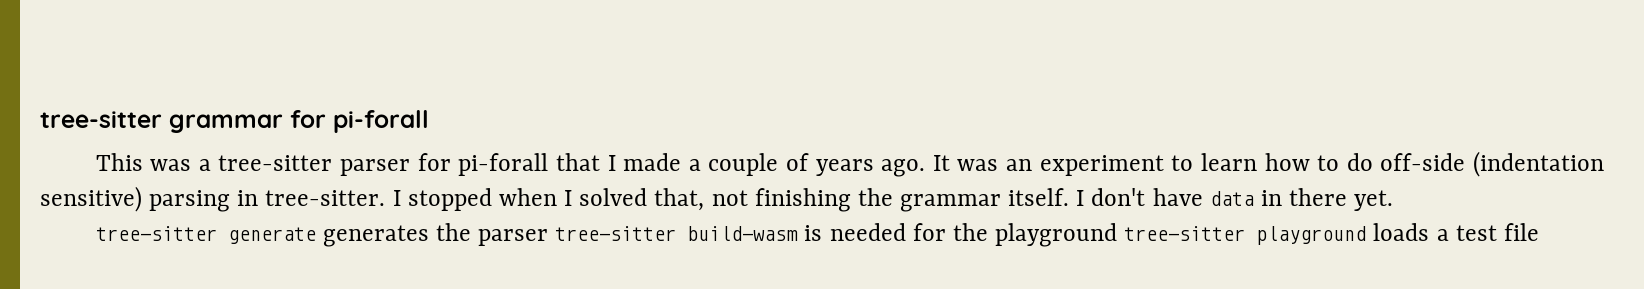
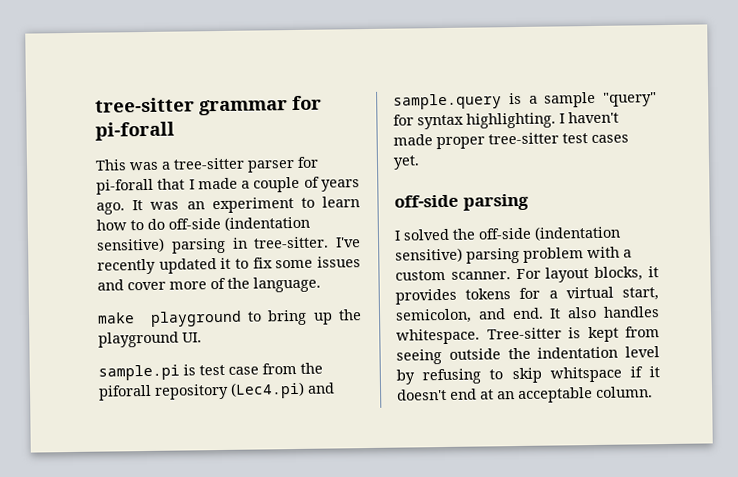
- I stopped when I solved that, not finishing the grammar itself. I don't have data in there yet.
- tree-sitter generate generates the parser tree-sitter build-wasm is needed for the playground tree-sitter playground loads a test file
+ I've recently updated it to fix some issues and cover more of the language.
+ make playground to bring up the playground UI.
+ sample.pi is test case from the piforall repository (Lec4.pi) and sample.query is a sample "query" for syntax highlighting. I haven't made proper tree-sitter test cases yet.
+ off-side parsing
+ I solved the off-side (indentation sensitive) parsing problem with a custom scanner. For layout blocks, it provides tokens for a virtual start, semicolon, and end. It also handles whitespace. Tree-sitter is kept from seeing outside the indentation level by refusing to skip whitspace if it doesn't end at an acceptable column.

